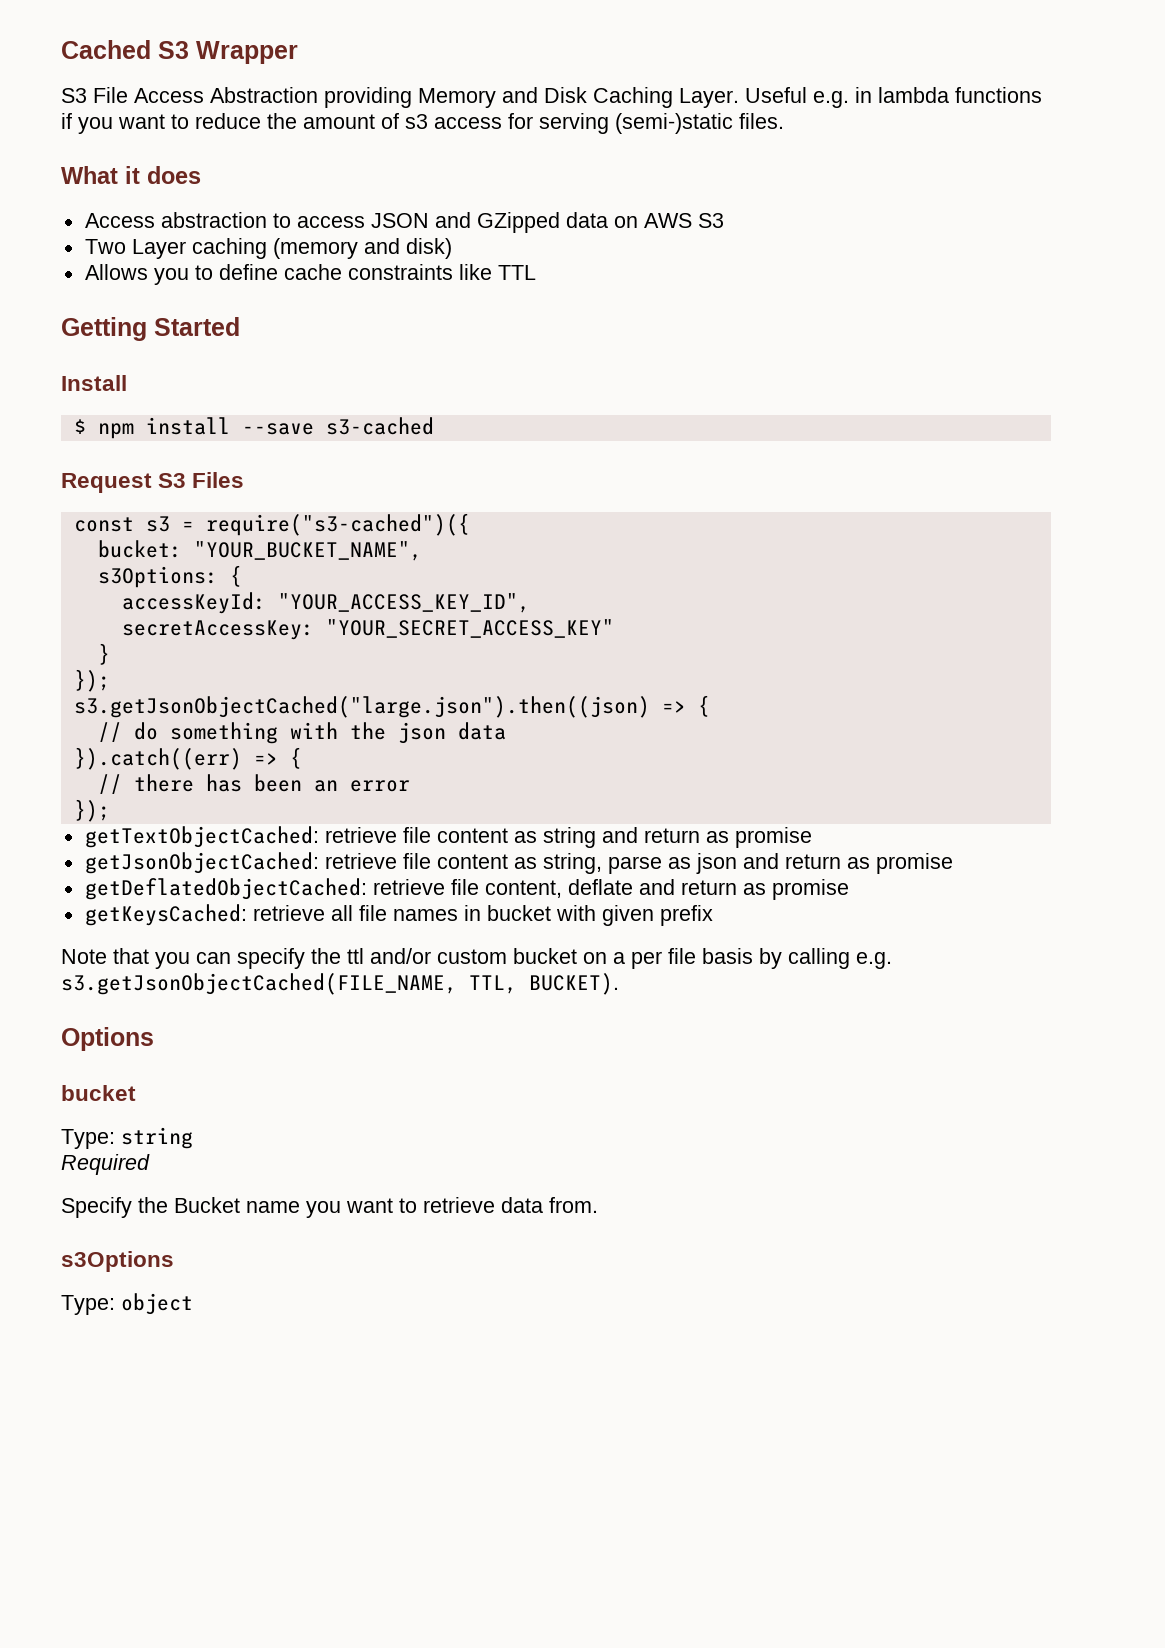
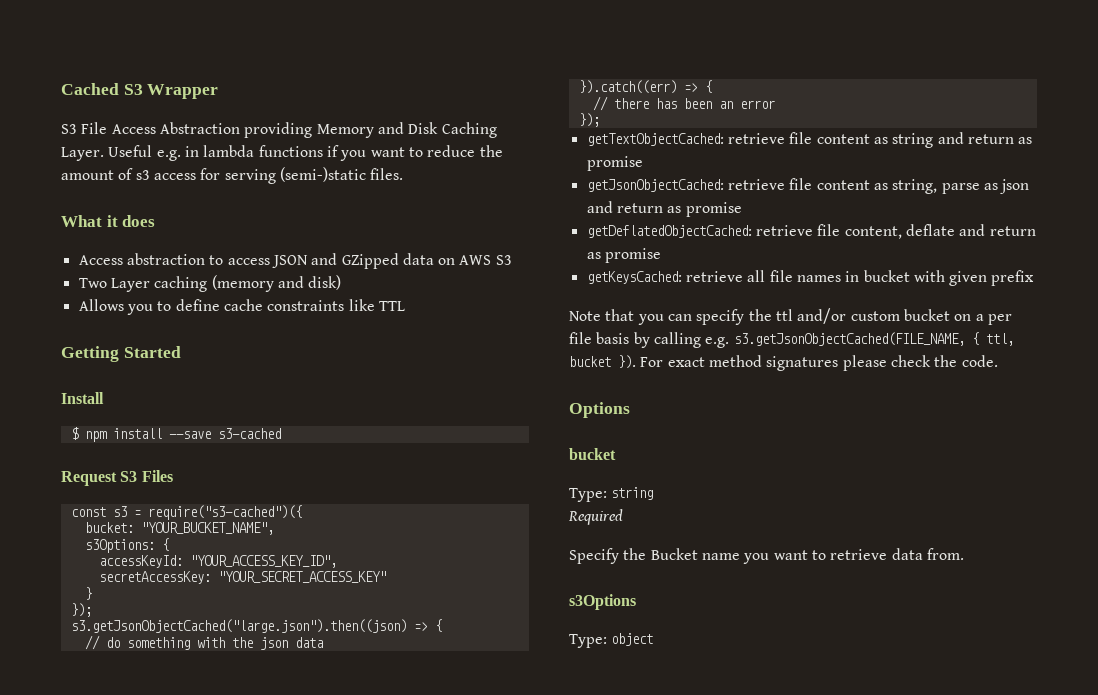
- Note that you can specify the ttl and/or custom bucket on a per file basis by calling e.g. s3.getJsonObjectCached(FILE_NAME, TTL, BUCKET).
+ Note that you can specify the ttl and/or custom bucket on a per file basis by calling e.g. s3.getJsonObjectCached(FILE_NAME, { ttl, bucket }). For exact method signatures please check the code.

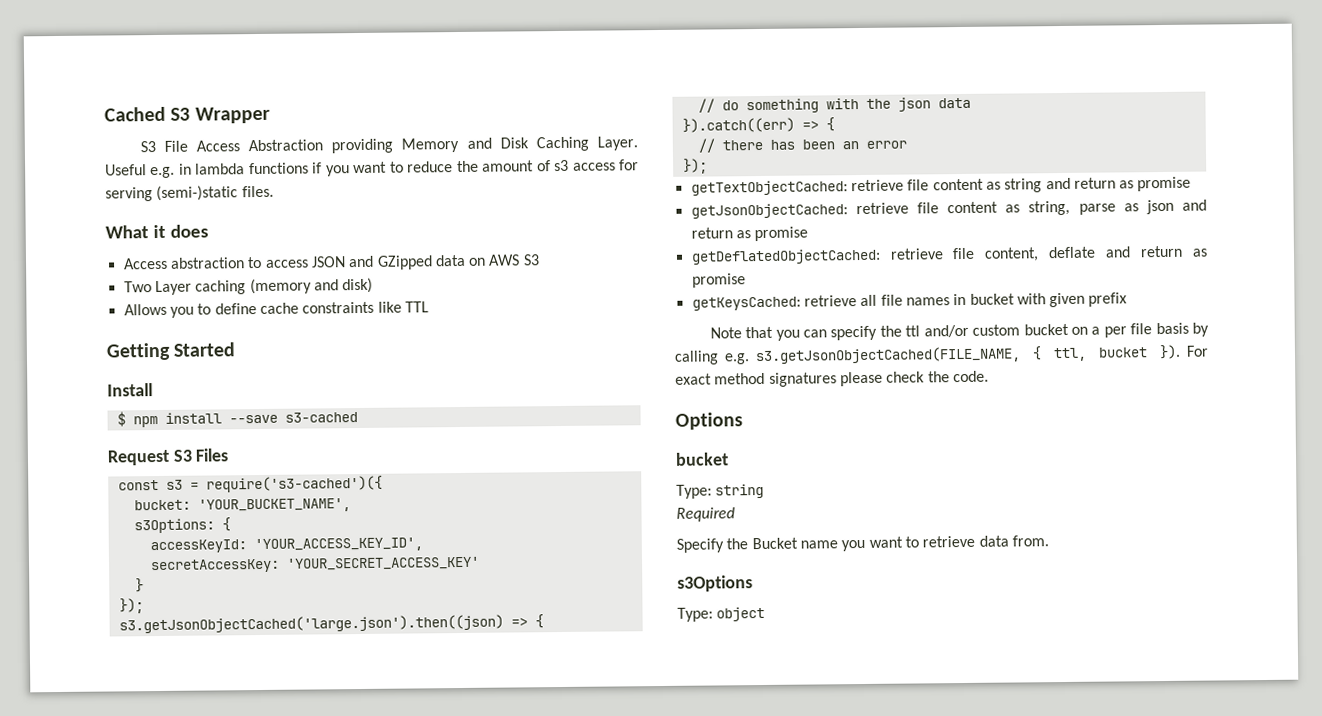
- const s3 = require("s3-cached")({
+ const s3 = require('s3-cached')({
- bucket: "YOUR_BUCKET_NAME",
+ bucket: 'YOUR_BUCKET_NAME',
- accessKeyId: "YOUR_ACCESS_KEY_ID",
+ accessKeyId: 'YOUR_ACCESS_KEY_ID',
- secretAccessKey: "YOUR_SECRET_ACCESS_KEY"
+ secretAccessKey: 'YOUR_SECRET_ACCESS_KEY'
- s3.getJsonObjectCached("large.json").then((json) => {
+ s3.getJsonObjectCached('large.json').then((json) => {

